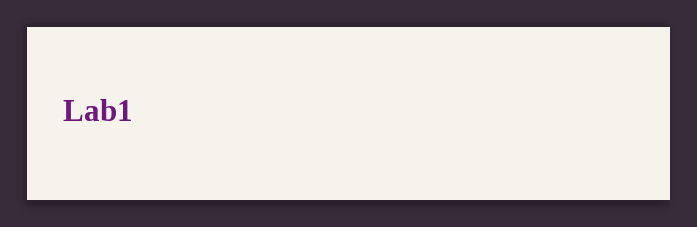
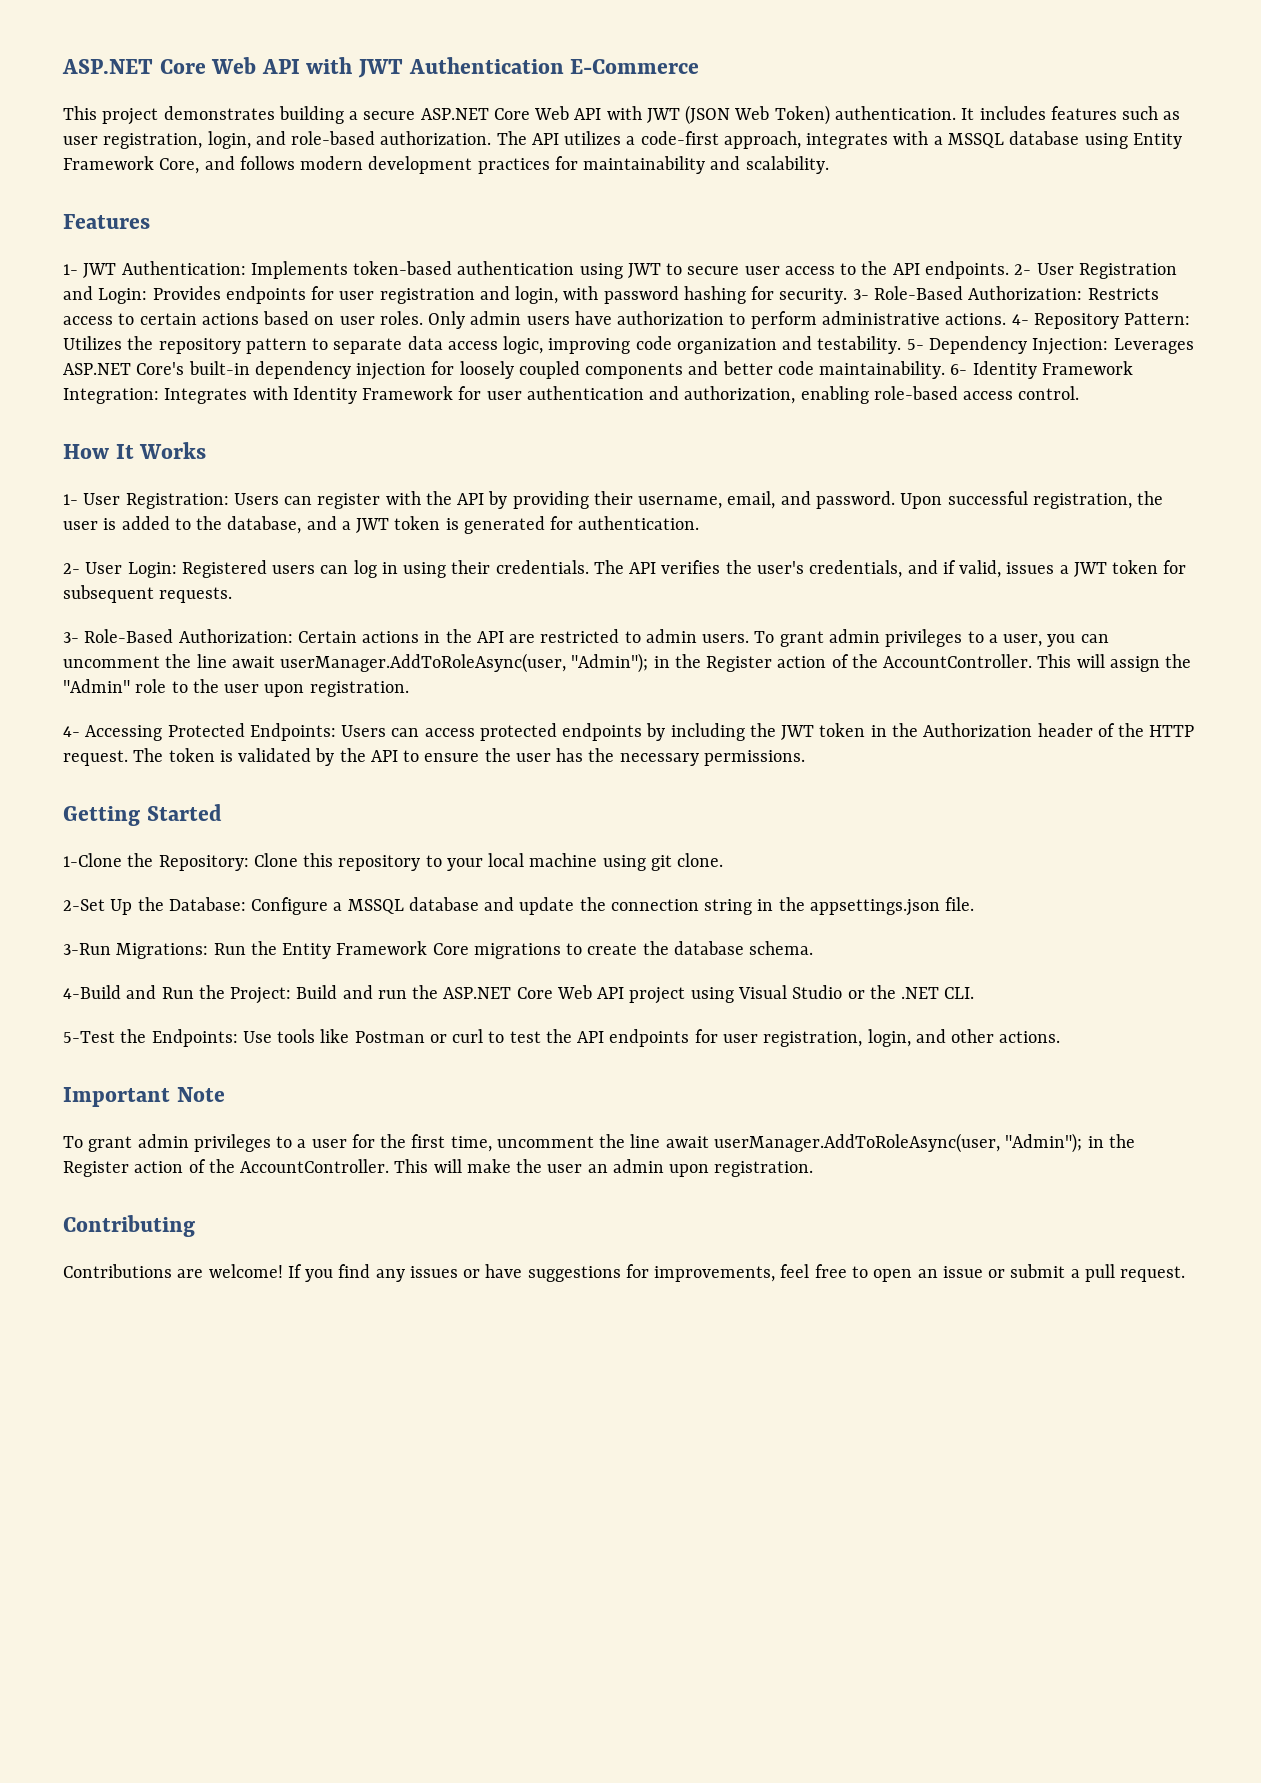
- Lab1
+ ASP.NET Core Web API with JWT Authentication E-Commerce
+ This project demonstrates building a secure ASP.NET Core Web API with JWT (JSON Web Token) authentication. It includes features such as user registration, login, and role-based authorization. The API utilizes a code-first approach, integrates with a MSSQL database using Entity Framework Core, and follows modern development practices for maintainability and scalability.
+ Features
+ 1- JWT Authentication: Implements token-based authentication using JWT to secure user access to the API endpoints. 2- User Registration and Login: Provides endpoints for user registration and login, with password hashing for security. 3- Role-Based Authorization: Restricts access to certain actions based on user roles. Only admin users have authorization to perform administrative actions. 4- Repository Pattern: Utilizes the repository pattern to separate data access logic, improving code organization and testability. 5- Dependency Injection: Leverages ASP.NET Core's built-in dependency injection for loosely coupled components and better code maintainability. 6- Identity Framework Integration: Integrates with Identity Framework for user authentication and authorization, enabling role-based access control.
+ How It Works
+ 1- User Registration: Users can register with the API by providing their username, email, and password. Upon successful registration, the user is added to the database, and a JWT token is generated for authentication.
+ 2- User Login: Registered users can log in using their credentials. The API verifies the user's credentials, and if valid, issues a JWT token for subsequent requests.
+ 3- Role-Based Authorization: Certain actions in the API are restricted to admin users. To grant admin privileges to a user, you can uncomment the line await userManager.AddToRoleAsync(user, "Admin"); in the Register action of the AccountController. This will assign the "Admin" role to the user upon registration.
+ 4- Accessing Protected Endpoints: Users can access protected endpoints by including the JWT token in the Authorization header of the HTTP request. The token is validated by the API to ensure the user has the necessary permissions.
+ Getting Started
+ 1-Clone the Repository: Clone this repository to your local machine using git clone.
+ 2-Set Up the Database: Configure a MSSQL database and update the connection string in the appsettings.json file.
+ 3-Run Migrations: Run the Entity Framework Core migrations to create the database schema.
+ 4-Build and Run the Project: Build and run the ASP.NET Core Web API project using Visual Studio or the .NET CLI.
+ 5-Test the Endpoints: Use tools like Postman or curl to test the API endpoints for user registration, login, and other actions.
+ Important Note
+ To grant admin privileges to a user for the first time, uncomment the line await userManager.AddToRoleAsync(user, "Admin"); in the Register action of the AccountController. This will make the user an admin upon registration.
+ Contributing
+ Contributions are welcome! If you find any issues or have suggestions for improvements, feel free to open an issue or submit a pull request.

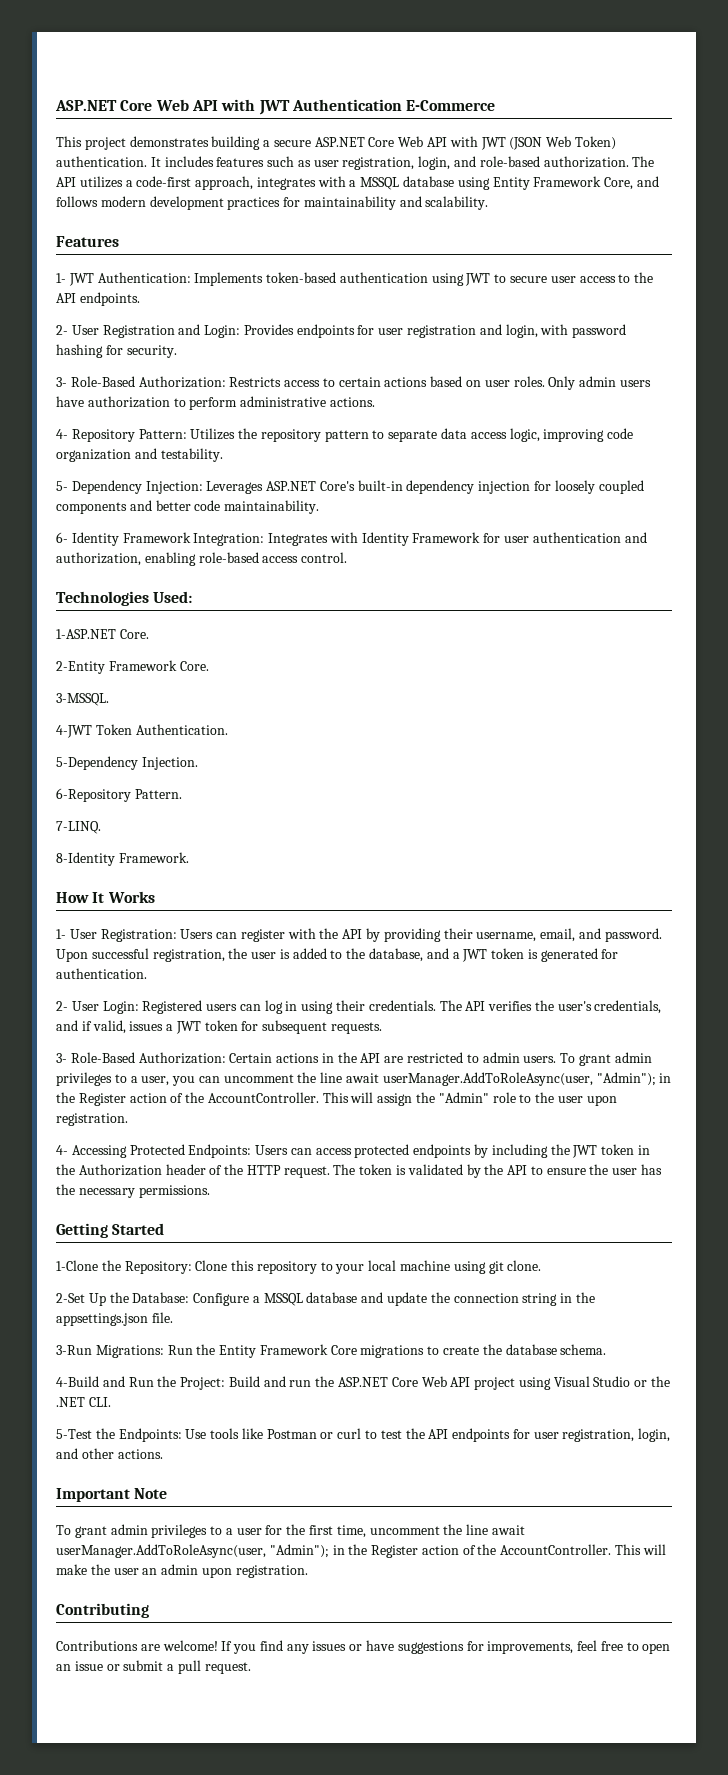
- 1- JWT Authentication: Implements token-based authentication using JWT to secure user access to the API endpoints. 2- User Registration and Login: Provides endpoints for user registration and login, with password hashing for security. 3- Role-Based Authorization: Restricts access to certain actions based on user roles.
+ 1- JWT Authentication: Implements token-based authentication using JWT to secure user access to the API endpoints.
+ 2- User Registration and Login: Provides endpoints for user registration and login, with password hashing for security.
+ 3- Role-Based Authorization: Restricts access to certain actions based on user roles.
- Only admin users have authorization to perform administrative actions. 4- Repository Pattern: Utilizes the repository pattern to separate data access logic, improving code organization and testability. 5- Dependency Injection: Leverages ASP.NET Core's built-in dependency injection for loosely coupled components and better code maintainability. 6- Identity Framework Integration: Integrates with Identity Framework for user authentication and authorization, enabling role-based access control.
+ Only admin users have authorization to perform administrative actions.
+ 4- Repository Pattern: Utilizes the repository pattern to separate data access logic, improving code organization and testability.
+ 5- Dependency Injection: Leverages ASP.NET Core's built-in dependency injection for loosely coupled components and better code maintainability.
+ 6- Identity Framework Integration: Integrates with Identity Framework for user authentication and authorization, enabling role-based access control.
+ Technologies Used:
+ 1-ASP.NET Core.
+ 2-Entity Framework Core.
+ 3-MSSQL.
+ 4-JWT Token Authentication.
+ 5-Dependency Injection.
+ 6-Repository Pattern.
+ 7-LINQ.
+ 8-Identity Framework.

